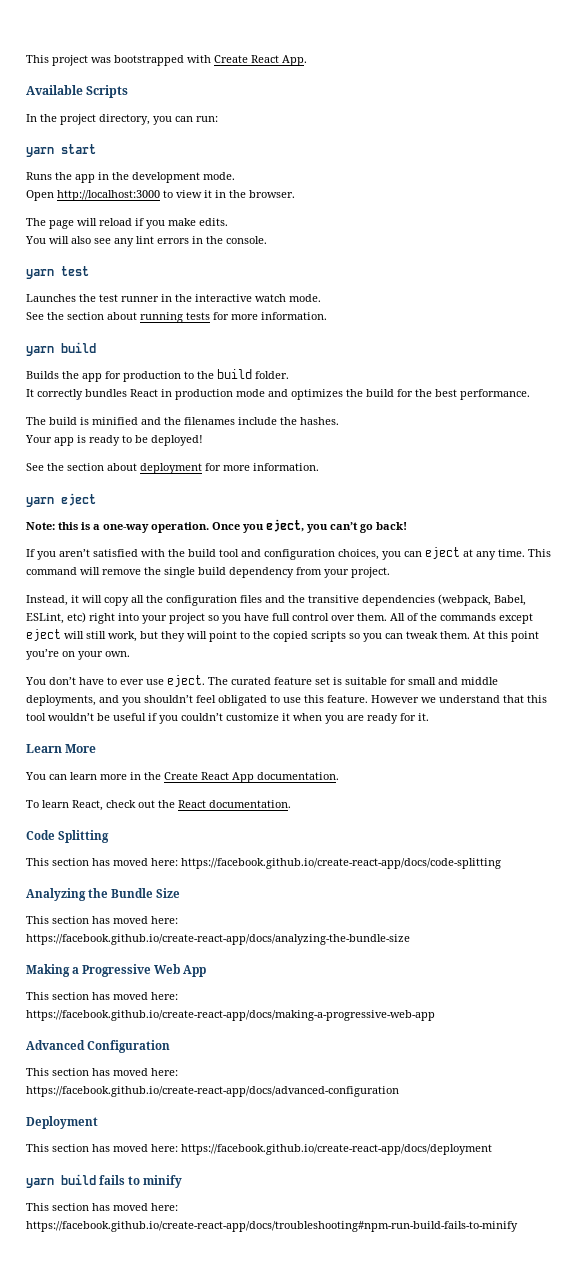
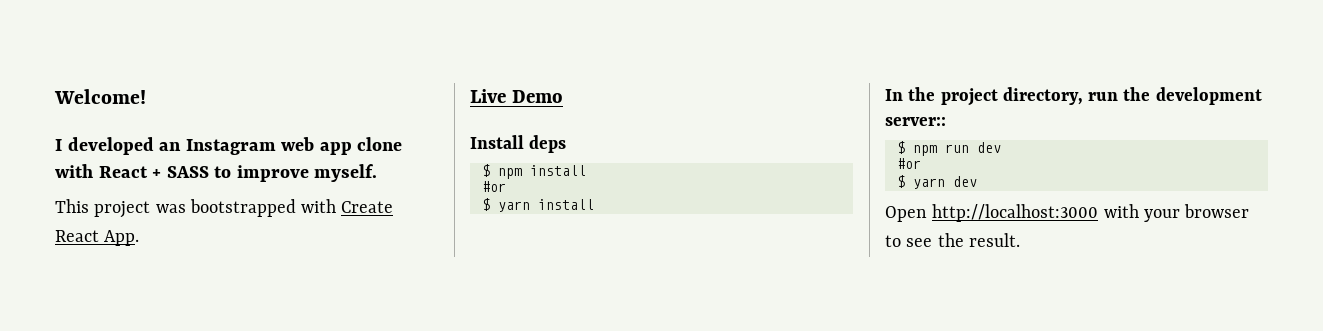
+ Welcome!
+ I developed an Instagram web app clone with React + SASS to improve myself.
- Available Scripts
- In the project directory, you can run:
- yarn start
- Runs the app in the development mode.
- Open http://localhost:3000 to view it in the browser.
- The page will reload if you make edits.
- You will also see any lint errors in the console.
- yarn test
- Launches the test runner in the interactive watch mode.
- See the section about running tests for more information.
- yarn build
- Builds the app for production to the build folder.
- It correctly bundles React in production mode and optimizes the build for the best performance.
- The build is minified and the filenames include the hashes.
- Your app is ready to be deployed!
- See the section about deployment for more information.
- yarn eject
- Note: this is a one-way operation. Once you eject, you can’t go back!
- If you aren’t satisfied with the build tool and configuration choices, you can eject at any time. This command will remove the single build dependency from your project.
- Instead, it will copy all the configuration files and the transitive dependencies (webpack, Babel, ESLint, etc) right into your project so you have full control over them. All of the commands except eject will still work, but they will point to the copied scripts so you can tweak them. At this point you’re on your own.
- You don’t have to ever use eject. The curated feature set is suitable for small and middle deployments, and you shouldn’t feel obligated to use this feature. However we understand that this tool wouldn’t be useful if you couldn’t customize it when you are ready for it.
- Learn More
- You can learn more in the Create React App documentation.
- To learn React, check out the React documentation.
- Code Splitting
- This section has moved here: https://facebook.github.io/create-react-app/docs/code-splitting
- Analyzing the Bundle Size
- This section has moved here: https://facebook.github.io/create-react-app/docs/analyzing-the-bundle-size
- Making a Progressive Web App
- This section has moved here: https://facebook.github.io/create-react-app/docs/making-a-progressive-web-app
- Advanced Configuration
- This section has moved here: https://facebook.github.io/create-react-app/docs/advanced-configuration
- Deployment
- This section has moved here: https://facebook.github.io/create-react-app/docs/deployment
- yarn build fails to minify
- This section has moved here: https://facebook.github.io/create-react-app/docs/troubleshooting#npm-run-build-fails-to-minify
+ Live Demo
+ Install deps
+ $ npm install
+ #or
+ $ yarn install
+ In the project directory, run the development server::
+ $ npm run dev
+ #or
+ $ yarn dev
+ Open http://localhost:3000 with your browser to see the result.

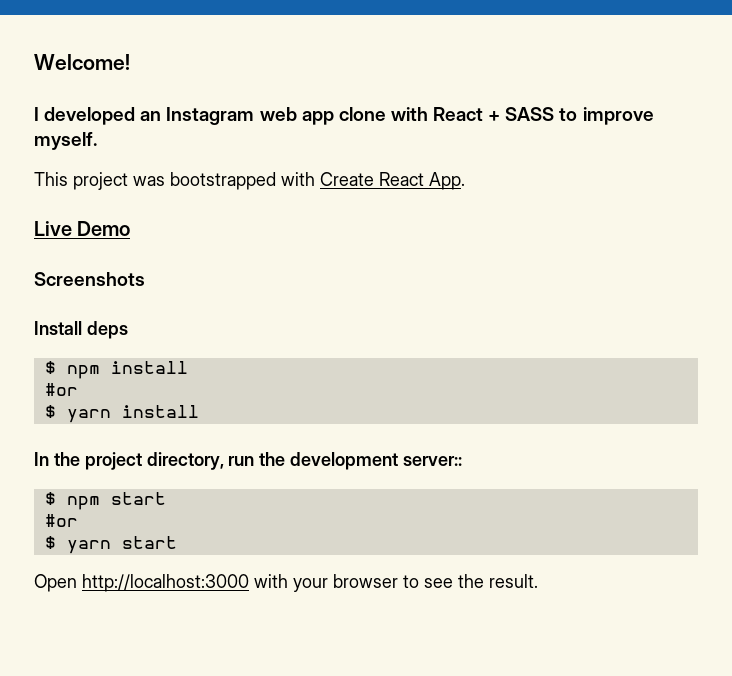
+ Screenshots
- $ npm run dev
+ $ npm start
  #or
- $ yarn dev
+ $ yarn start

